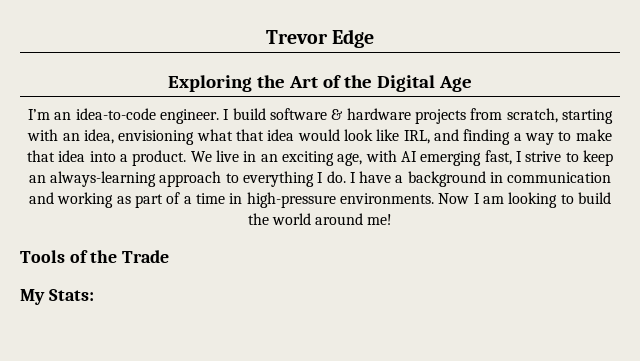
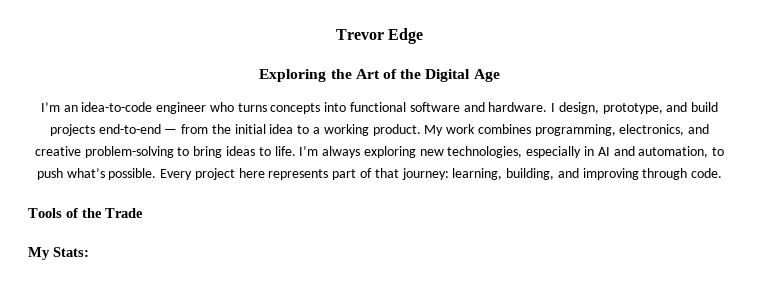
- I’m an idea-to-code engineer. I build software & hardware projects from scratch, starting with an idea, envisioning what that idea would look like IRL, and finding a way to make that idea into a product. We live in an exciting age, with AI emerging fast, I strive to keep an always-learning approach to everything I do. I have a background in communication and working as part of a time in high-pressure environments. Now I am looking to build the world around me!
+ I’m an idea-to-code engineer who turns concepts into functional software and hardware. I design, prototype, and build projects end-to-end — from the initial idea to a working product. My work combines programming, electronics, and creative problem-solving to bring ideas to life. I’m always exploring new technologies, especially in AI and automation, to push what’s possible. Every project here represents part of that journey: learning, building, and improving through code.

